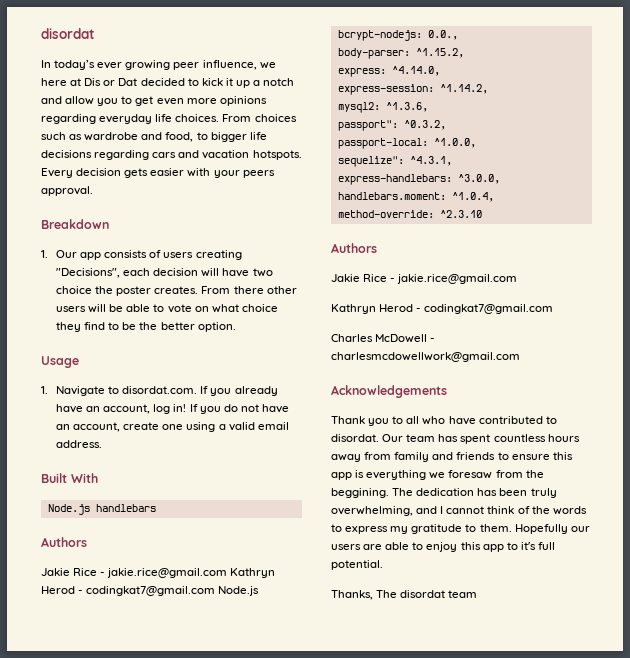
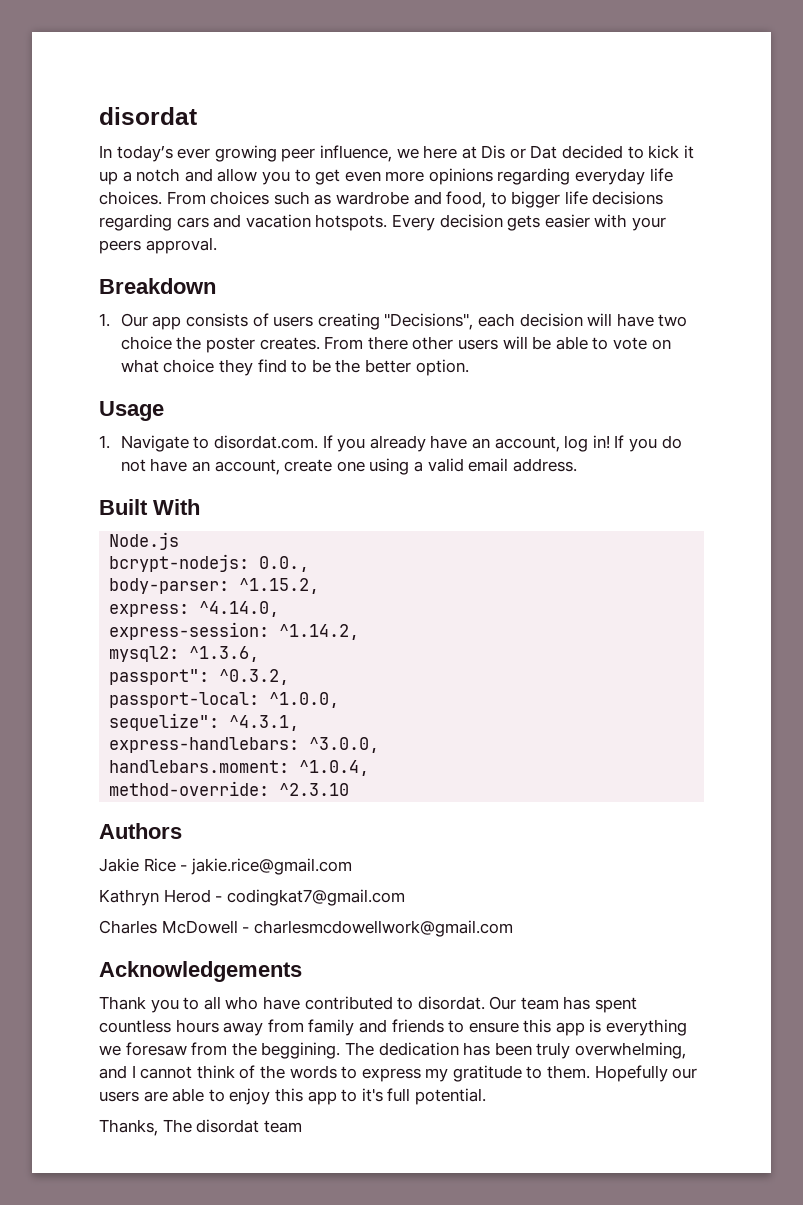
- Node.js handlebars
- Authors
- Jakie Rice - jakie.rice@gmail.com Kathryn Herod - codingkat7@gmail.com Node.js
+ Node.js

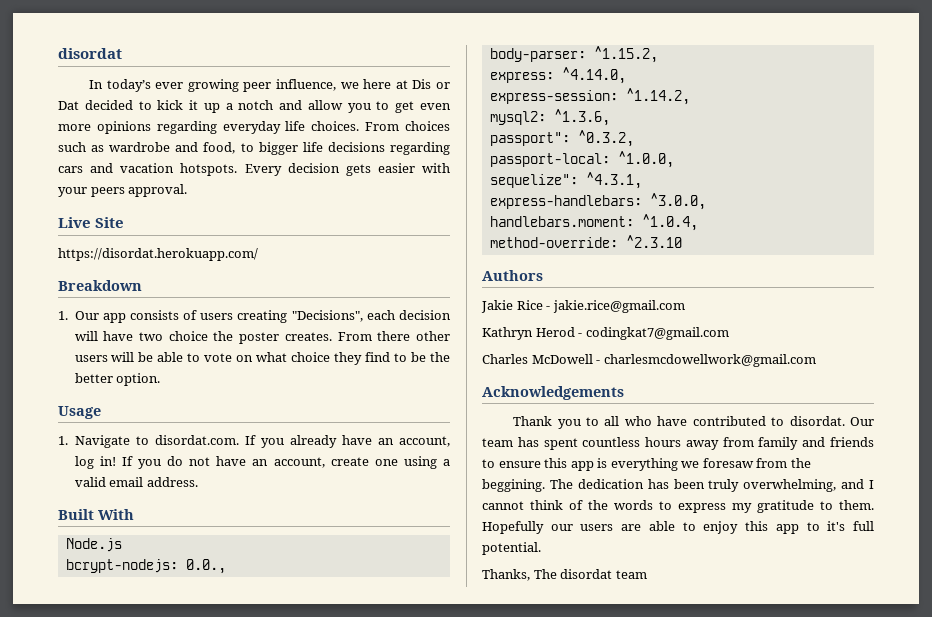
+ Live Site
+ https://disordat.herokuapp.com/

